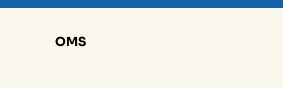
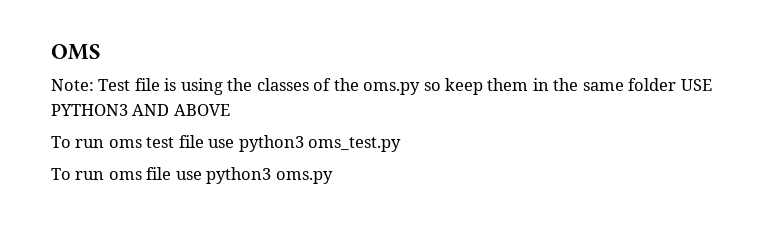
+ Note: Test file is using the classes of the oms.py so keep them in the same folder USE PYTHON3 AND ABOVE
+ To run oms test file use python3 oms_test.py
+ To run oms file use python3 oms.py

